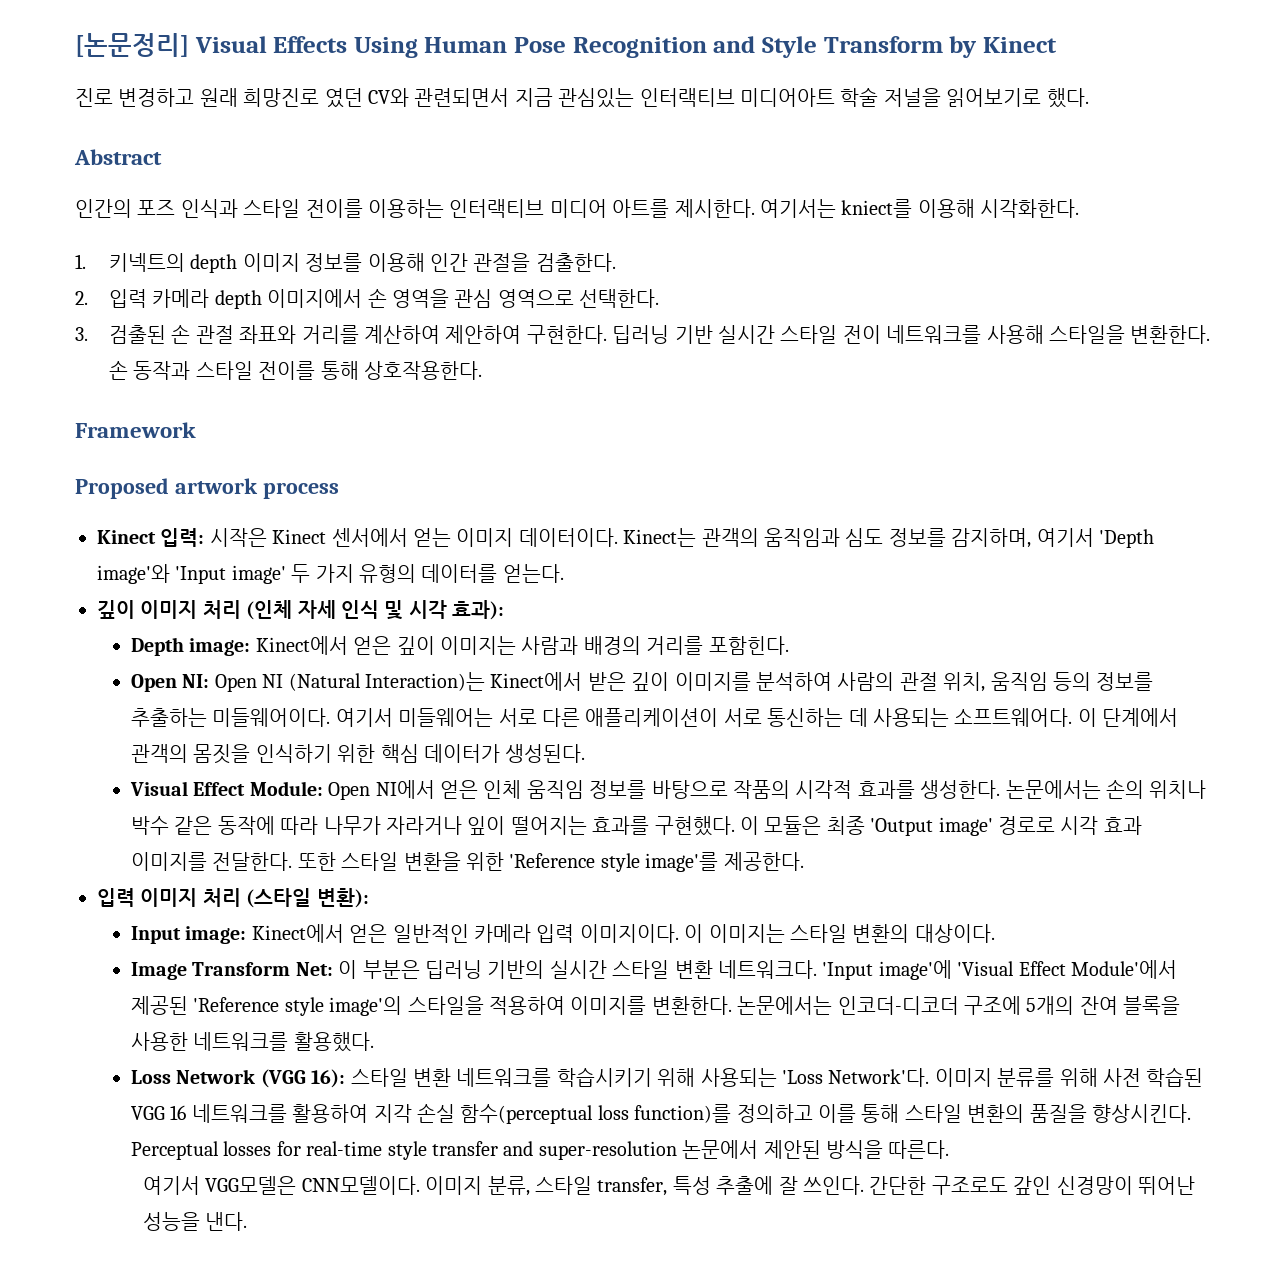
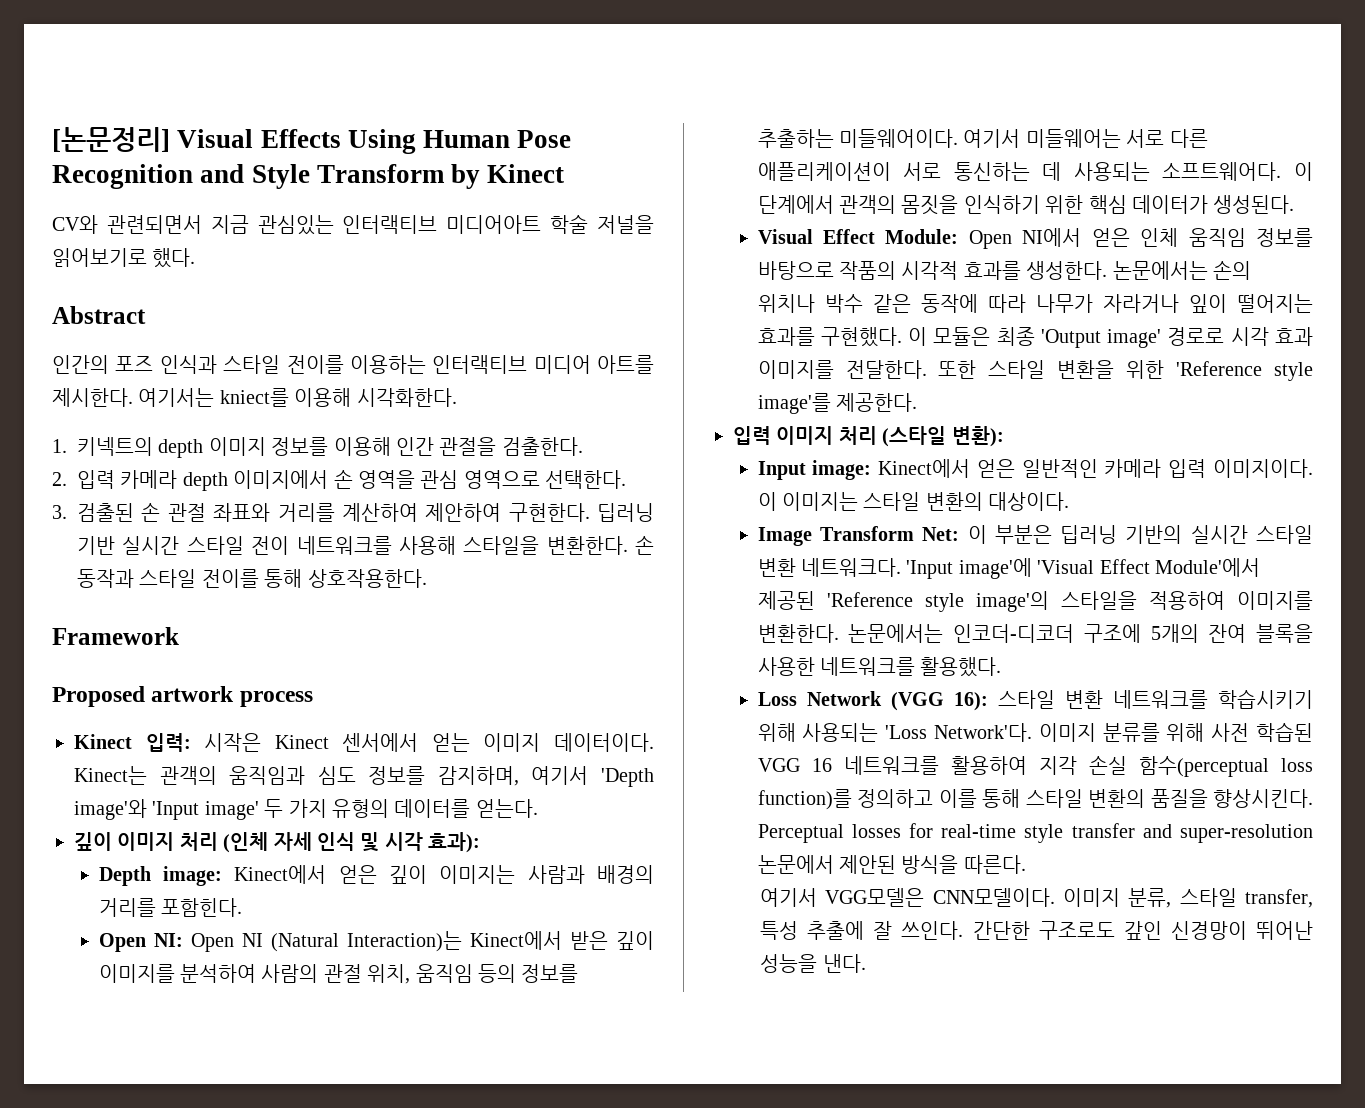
- 진로 변경하고 원래 희망진로 였던 CV와 관련되면서 지금 관심있는 인터랙티브 미디어아트 학술 저널을 읽어보기로 했다.
+ CV와 관련되면서 지금 관심있는 인터랙티브 미디어아트 학술 저널을 읽어보기로 했다.

